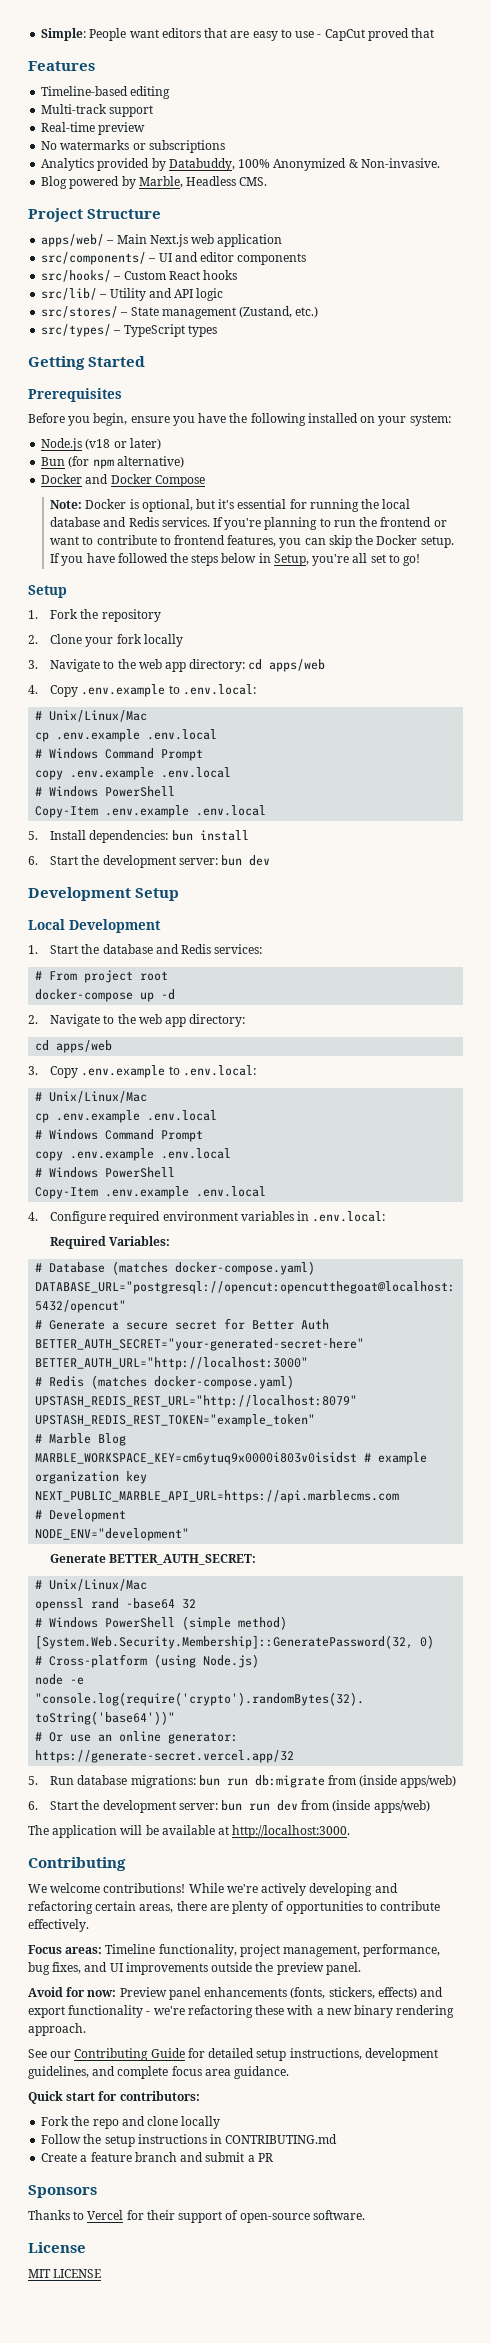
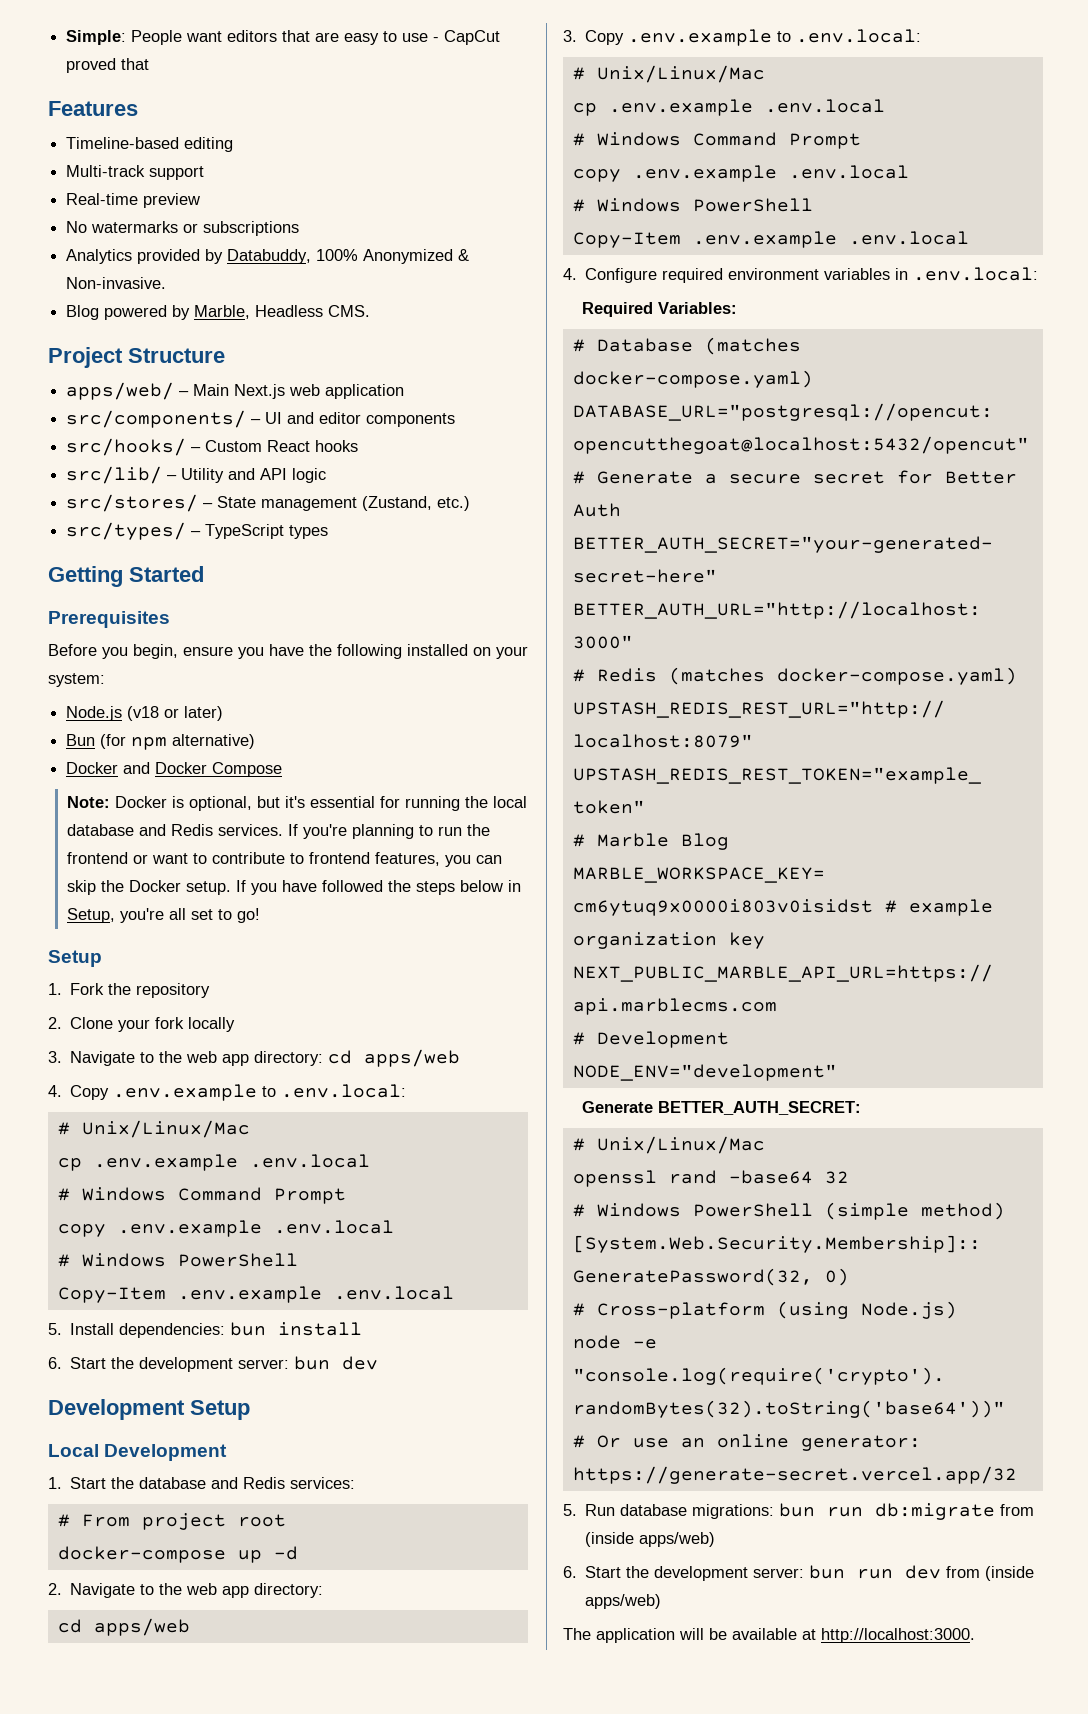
  The application will be available at http://localhost:3000.
- Contributing
- We welcome contributions! While we're actively developing and refactoring certain areas, there are plenty of opportunities to contribute effectively.
- Focus areas: Timeline functionality, project management, performance, bug fixes, and UI improvements outside the preview panel.
- Avoid for now: Preview panel enhancements (fonts, stickers, effects) and export functionality - we're refactoring these with a new binary rendering approach.
- See our Contributing Guide for detailed setup instructions, development guidelines, and complete focus area guidance.
- Quick start for contributors:
- Fork the repo and clone locally
- Follow the setup instructions in CONTRIBUTING.md
- Create a feature branch and submit a PR
- Sponsors
- Thanks to Vercel for their support of open-source software.
- License
- MIT LICENSE

